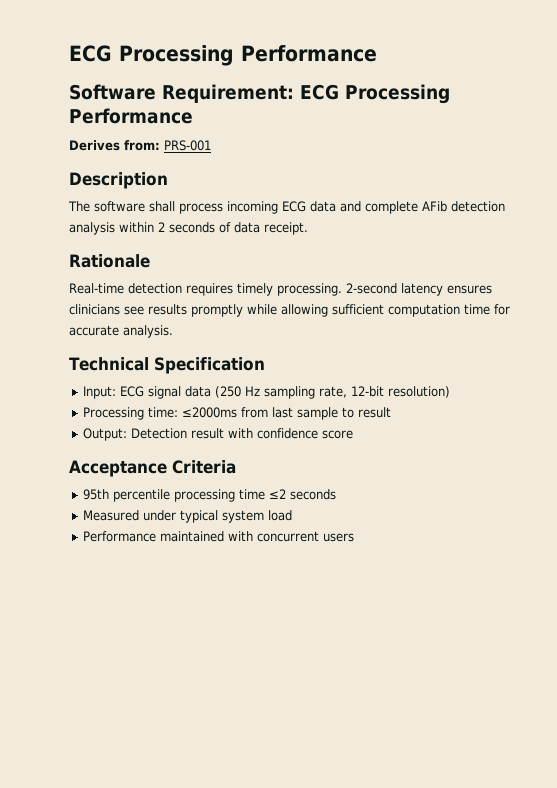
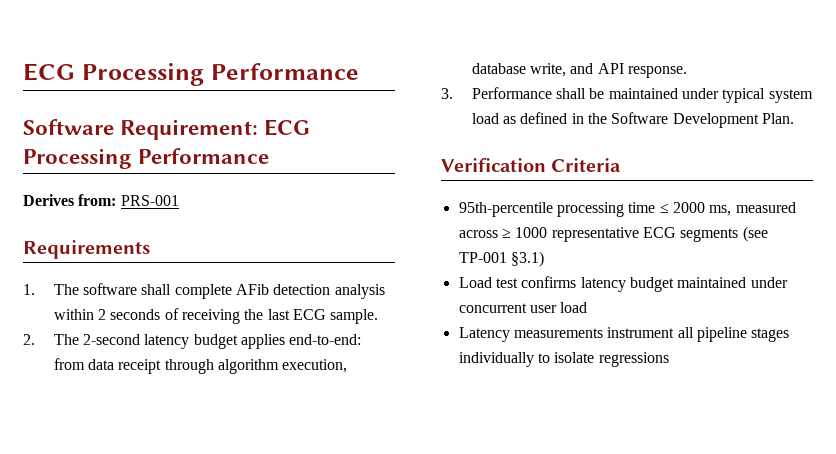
- Description
- The software shall process incoming ECG data and complete AFib detection analysis within 2 seconds of data receipt.
- Rationale
- Real-time detection requires timely processing. 2-second latency ensures clinicians see results promptly while allowing sufficient computation time for accurate analysis.
- Technical Specification
- Input: ECG signal data (250 Hz sampling rate, 12-bit resolution)
- Processing time: ≤2000ms from last sample to result
- Output: Detection result with confidence score
- Acceptance Criteria
- 95th percentile processing time ≤2 seconds
- Measured under typical system load
- Performance maintained with concurrent users
+ Requirements
+ 1. The software shall complete AFib detection analysis within 2 seconds of receiving the last ECG sample.
+ 2. The 2-second latency budget applies end-to-end: from data receipt through algorithm execution, database write, and API response.
+ 3. Performance shall be maintained under typical system load as defined in the Software Development Plan.
+ Verification Criteria
+ 95th-percentile processing time ≤ 2000 ms, measured across ≥ 1000 representative ECG segments (see TP-001 §3.1)
+ Load test confirms latency budget maintained under concurrent user load
+ Latency measurements instrument all pipeline stages individually to isolate regressions

